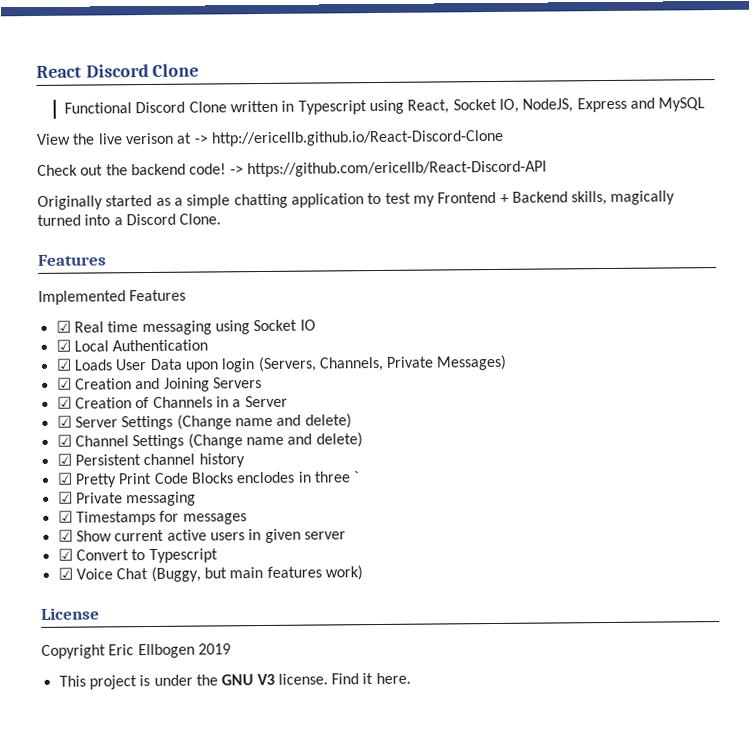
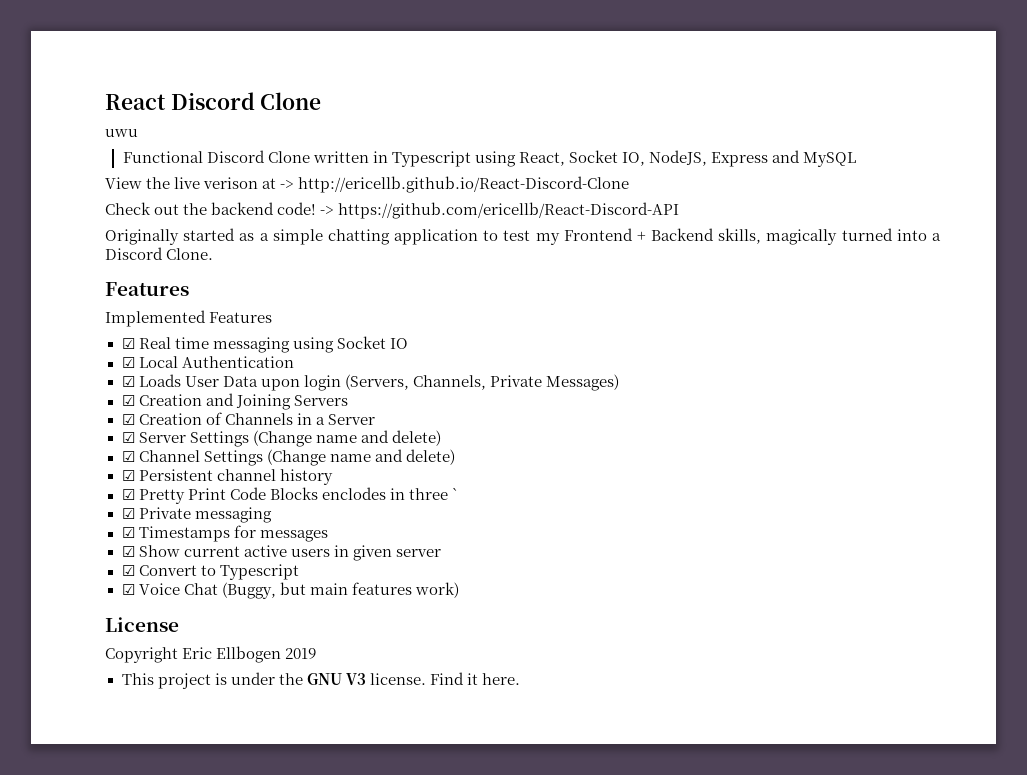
+ uwu

